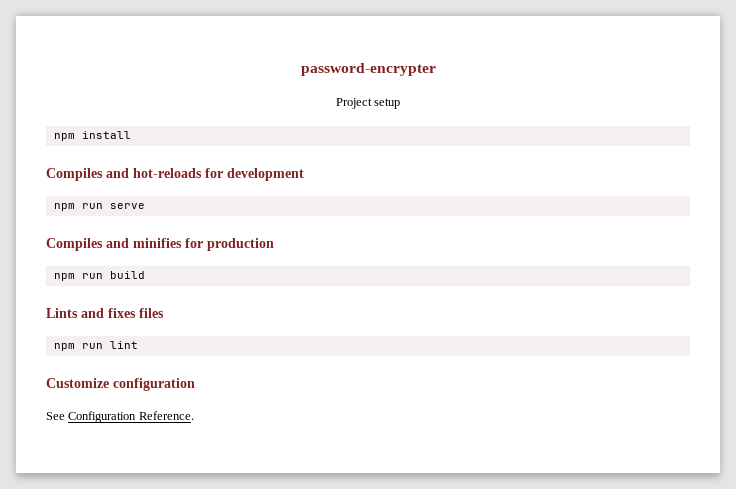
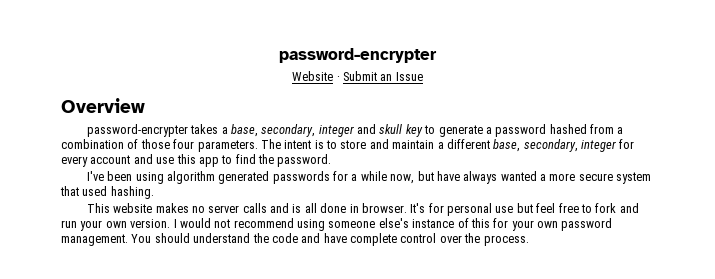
- Project setup
- npm install
- Compiles and hot-reloads for development
- npm run serve
- Compiles and minifies for production
- npm run build
- Lints and fixes files
- npm run lint
- Customize configuration
- See Configuration Reference.
+ Website · Submit an Issue
+ Overview
+ password-encrypter takes a base, secondary, integer and skull key to generate a password hashed from a combination of those four parameters. The intent is to store and maintain a different base, secondary, integer for every account and use this app to find the password.
+ I've been using algorithm generated passwords for a while now, but have always wanted a more secure system that used hashing.
+ This website makes no server calls and is all done in browser. It's for personal use but feel free to fork and run your own version. I would not recommend using someone else's instance of this for your own password management. You should understand the code and have complete control over the process.

